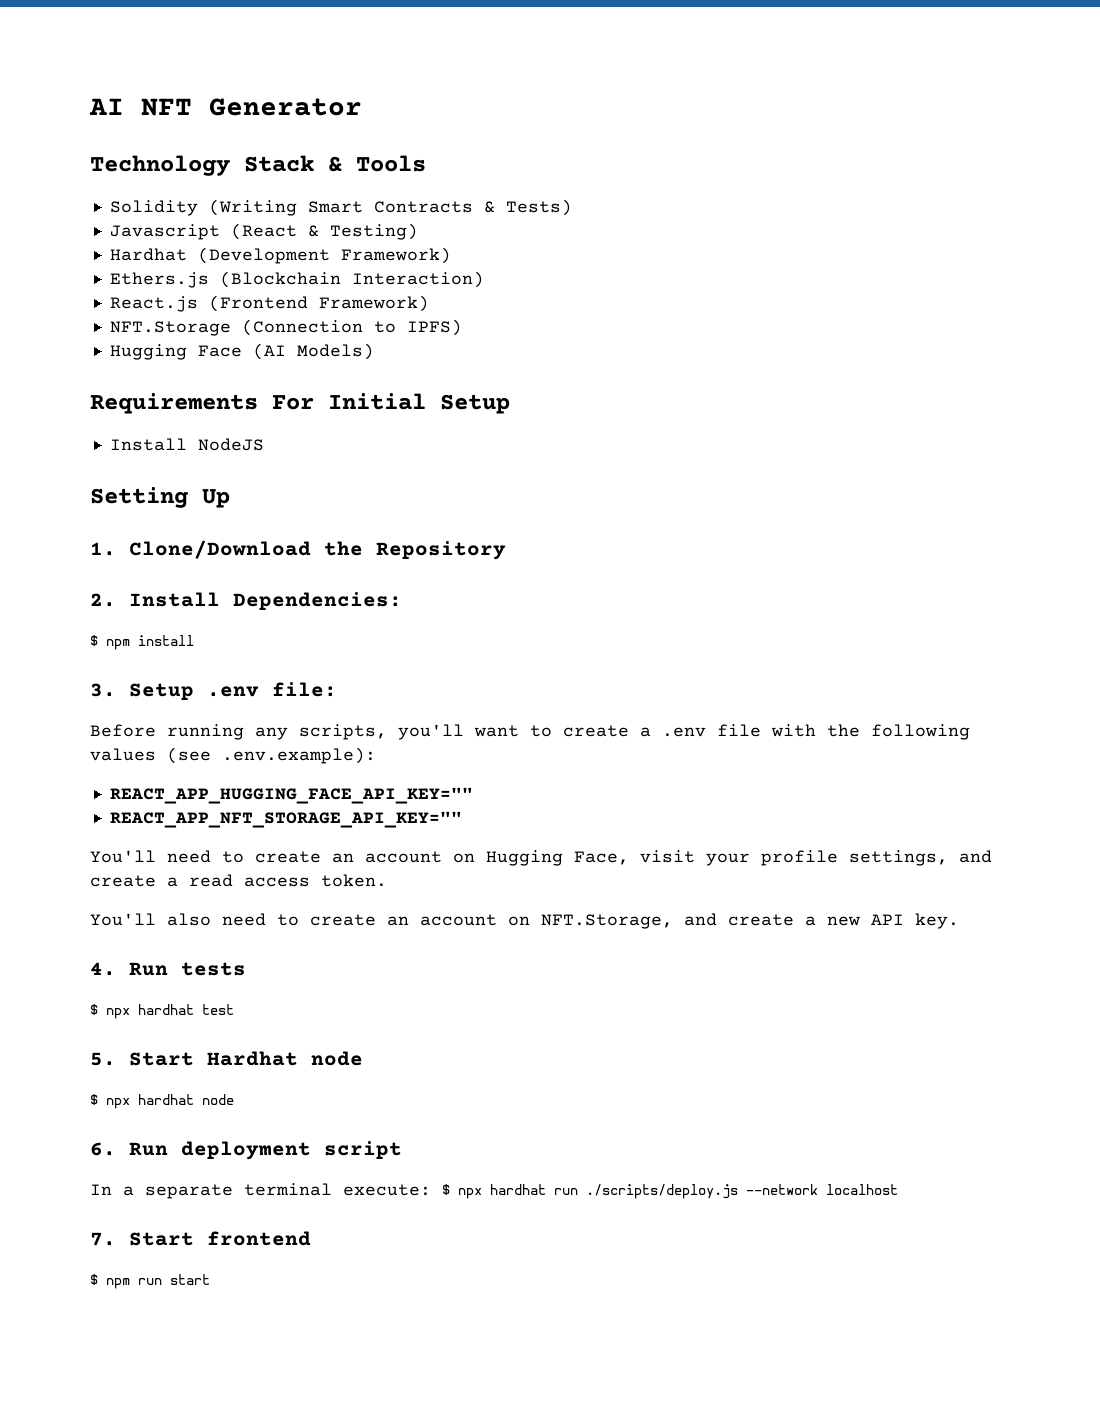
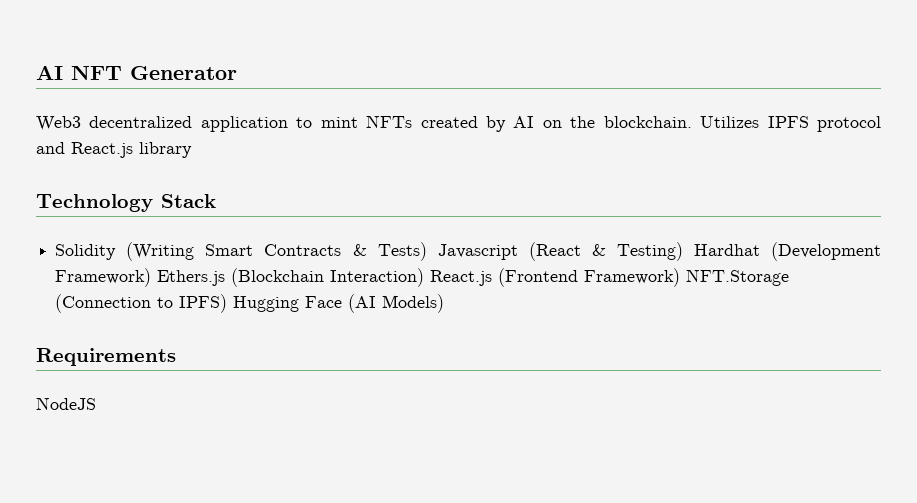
+ Web3 decentralized application to mint NFTs created by AI on the blockchain. Utilizes IPFS protocol and React.js library
- Technology Stack & Tools
+ Technology Stack
- Solidity (Writing Smart Contracts & Tests)
- Javascript (React & Testing)
- Hardhat (Development Framework)
- Ethers.js (Blockchain Interaction)
- React.js (Frontend Framework)
- NFT.Storage (Connection to IPFS)
- Hugging Face (AI Models)
+ Solidity (Writing Smart Contracts & Tests) Javascript (React & Testing) Hardhat (Development Framework) Ethers.js (Blockchain Interaction) React.js (Frontend Framework) NFT.Storage (Connection to IPFS) Hugging Face (AI Models)
- Requirements For Initial Setup
- Install NodeJS
- Setting Up
- 1. Clone/Download the Repository
- 2. Install Dependencies:
- $ npm install
- 3. Setup .env file:
- Before running any scripts, you'll want to create a .env file with the following values (see .env.example):
- REACT_APP_HUGGING_FACE_API_KEY=""
- REACT_APP_NFT_STORAGE_API_KEY=""
- You'll need to create an account on Hugging Face, visit your profile settings, and create a read access token.
- You'll also need to create an account on NFT.Storage, and create a new API key.
- 4. Run tests
- $ npx hardhat test
- 5. Start Hardhat node
- $ npx hardhat node
- 6. Run deployment script
- In a separate terminal execute: $ npx hardhat run ./scripts/deploy.js --network localhost
- 7. Start frontend
- $ npm run start
+ Requirements
+ NodeJS

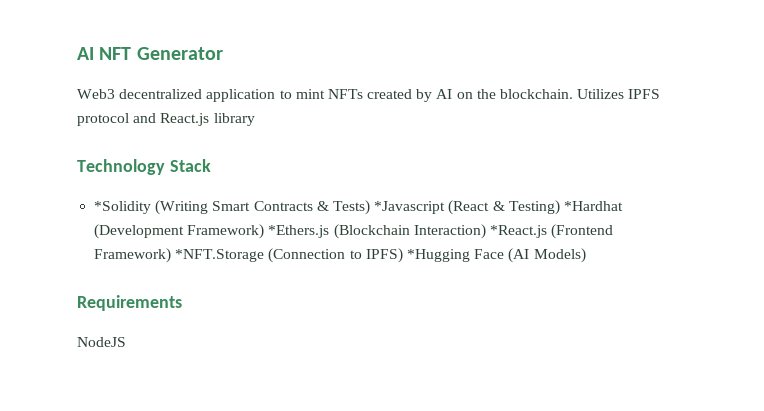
- Solidity (Writing Smart Contracts & Tests) Javascript (React & Testing) Hardhat (Development Framework) Ethers.js (Blockchain Interaction) React.js (Frontend Framework) NFT.Storage (Connection to IPFS) Hugging Face (AI Models)
+ *Solidity (Writing Smart Contracts & Tests) *Javascript (React & Testing) *Hardhat (Development Framework) *Ethers.js (Blockchain Interaction) *React.js (Frontend Framework) *NFT.Storage (Connection to IPFS) *Hugging Face (AI Models)

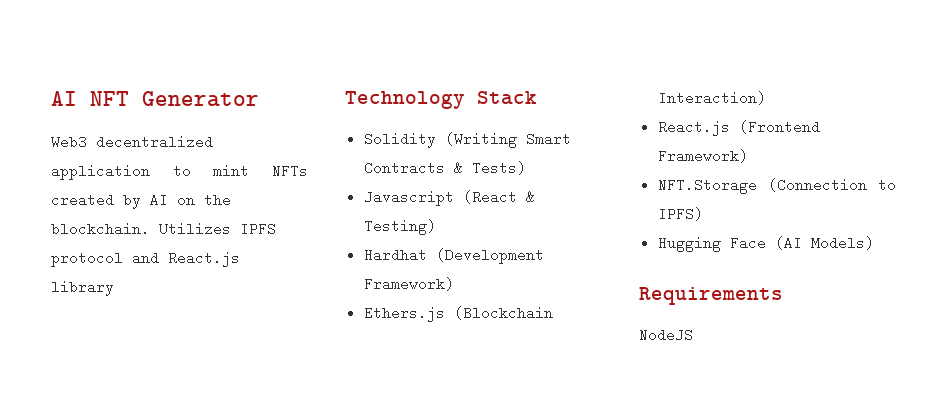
- *Solidity (Writing Smart Contracts & Tests) *Javascript (React & Testing) *Hardhat (Development Framework) *Ethers.js (Blockchain Interaction) *React.js (Frontend Framework) *NFT.Storage (Connection to IPFS) *Hugging Face (AI Models)
+ Solidity (Writing Smart Contracts & Tests)
+ Javascript (React & Testing)
+ Hardhat (Development Framework)
+ Ethers.js (Blockchain Interaction)
+ React.js (Frontend Framework)
+ NFT.Storage (Connection to IPFS)
+ Hugging Face (AI Models)

